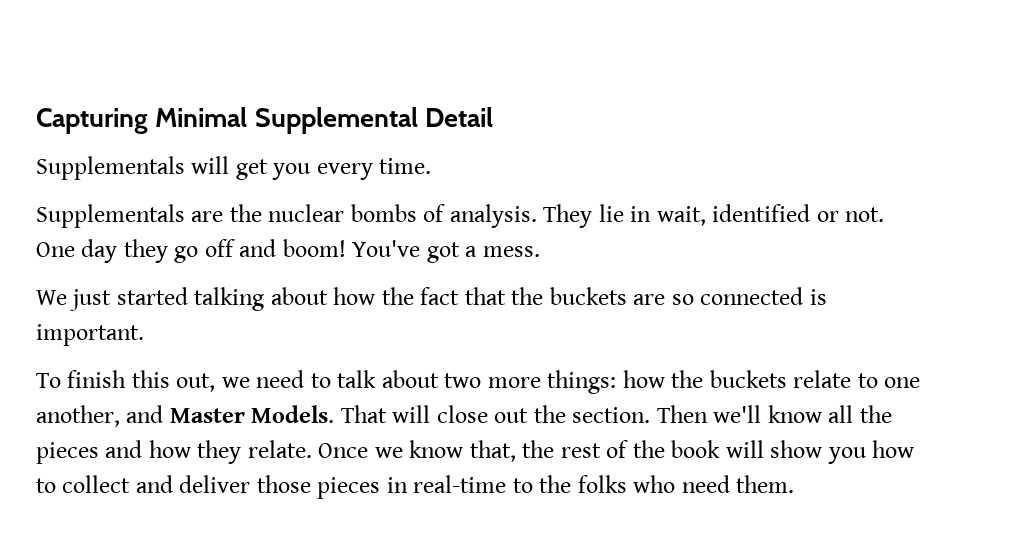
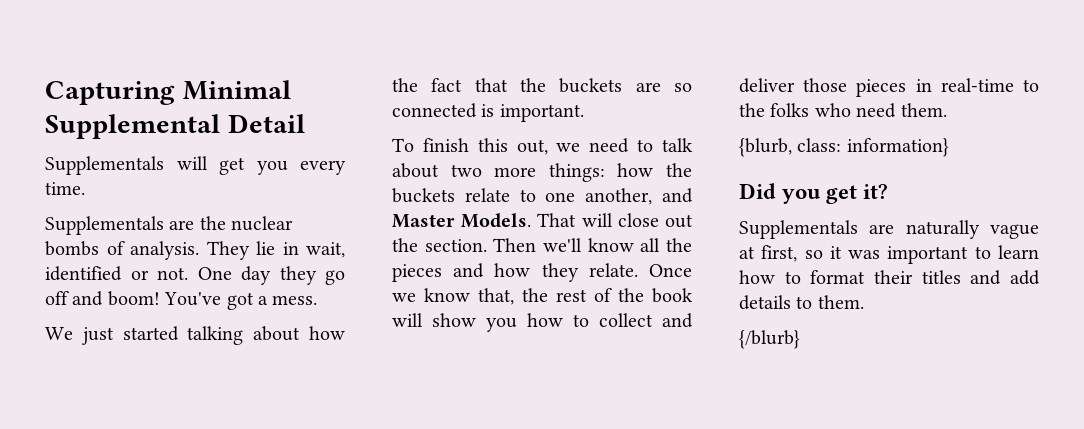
+ {blurb, class: information}
+ Did you get it?
+ Supplementals are naturally vague at first, so it was important to learn how to format their titles and add details to them.
+ {/blurb}

